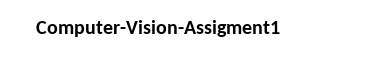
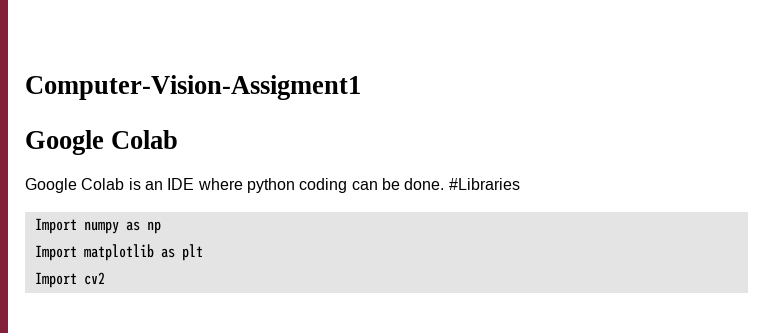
  Computer-Vision-Assigment1
+ Google Colab
+ Google Colab is an IDE where python coding can be done. #Libraries
+ Import numpy as np
+ Import matplotlib as plt
+ Import cv2

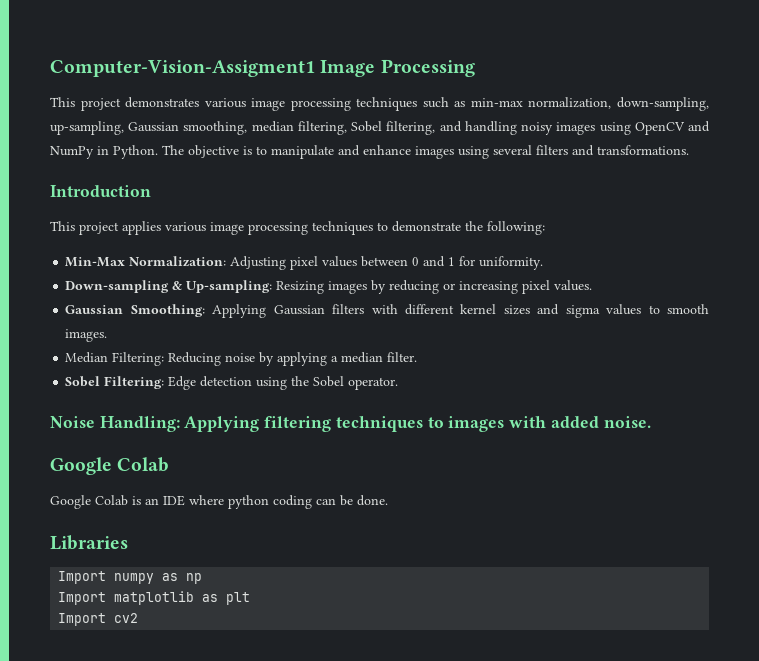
- Computer-Vision-Assigment1
+ Computer-Vision-Assigment1 Image Processing
+ This project demonstrates various image processing techniques such as min-max normalization, down-sampling, up-sampling, Gaussian smoothing, median filtering, Sobel filtering, and handling noisy images using OpenCV and NumPy in Python. The objective is to manipulate and enhance images using several filters and transformations.
+ Introduction
+ This project applies various image processing techniques to demonstrate the following:
+ Min-Max Normalization: Adjusting pixel values between 0 and 1 for uniformity.
+ Down-sampling & Up-sampling: Resizing images by reducing or increasing pixel values.
+ Gaussian Smoothing: Applying Gaussian filters with different kernel sizes and sigma values to smooth images.
+ Median Filtering: Reducing noise by applying a median filter.
+ Sobel Filtering: Edge detection using the Sobel operator.
+ Noise Handling: Applying filtering techniques to images with added noise.
- Google Colab is an IDE where python coding can be done. #Libraries
+ Google Colab is an IDE where python coding can be done.
+ Libraries

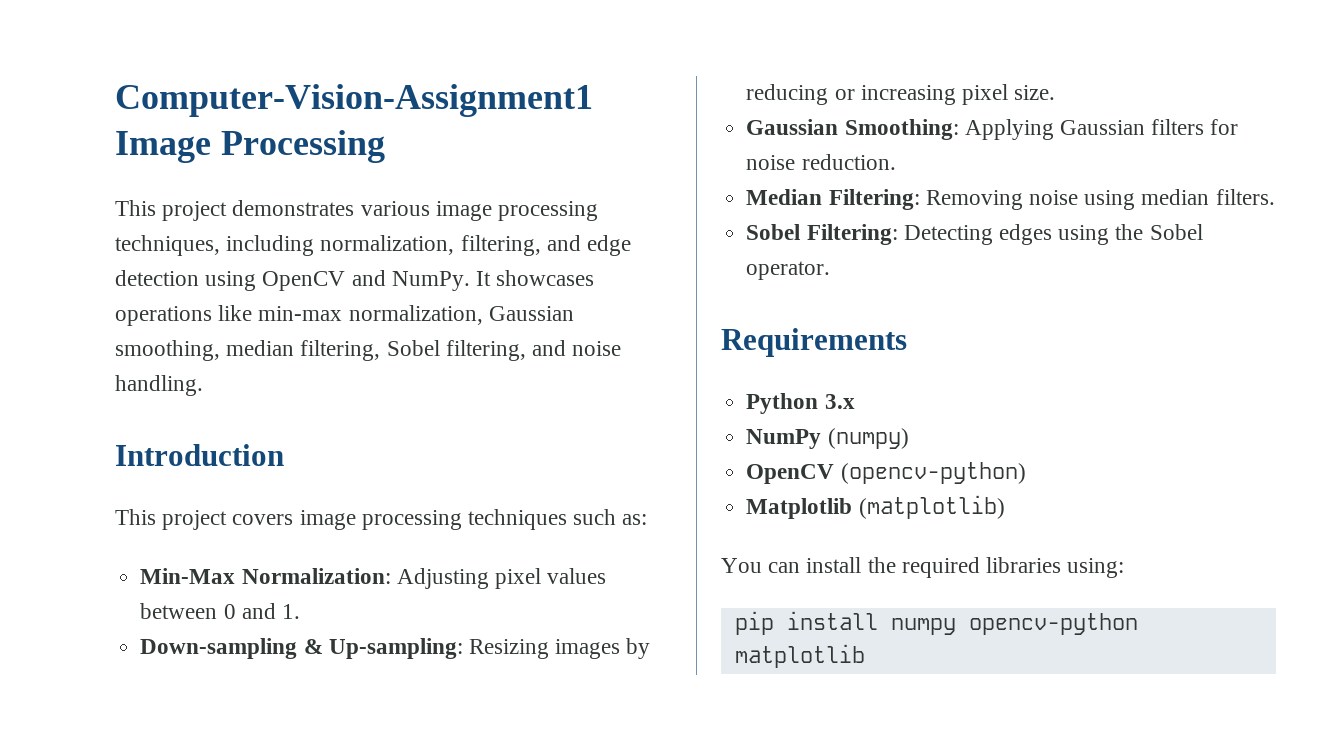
- Computer-Vision-Assigment1 Image Processing
+ Computer-Vision-Assignment1 Image Processing
- This project demonstrates various image processing techniques such as min-max normalization, down-sampling, up-sampling, Gaussian smoothing, median filtering, Sobel filtering, and handling noisy images using OpenCV and NumPy in Python. The objective is to manipulate and enhance images using several filters and transformations.
+ This project demonstrates various image processing techniques, including normalization, filtering, and edge detection using OpenCV and NumPy. It showcases operations like min-max normalization, Gaussian smoothing, median filtering, Sobel filtering, and noise handling.
- This project applies various image processing techniques to demonstrate the following:
+ This project covers image processing techniques such as:
- Min-Max Normalization: Adjusting pixel values between 0 and 1 for uniformity.
+ Min-Max Normalization: Adjusting pixel values between 0 and 1.
- Down-sampling & Up-sampling: Resizing images by reducing or increasing pixel values.
+ Down-sampling & Up-sampling: Resizing images by reducing or increasing pixel size.
- Gaussian Smoothing: Applying Gaussian filters with different kernel sizes and sigma values to smooth images.
- Median Filtering: Reducing noise by applying a median filter.
+ Gaussian Smoothing: Applying Gaussian filters for noise reduction.
+ Median Filtering: Removing noise using median filters.
- Sobel Filtering: Edge detection using the Sobel operator.
+ Sobel Filtering: Detecting edges using the Sobel operator.
- Noise Handling: Applying filtering techniques to images with added noise.
- Google Colab
- Google Colab is an IDE where python coding can be done.
- Libraries
- Import numpy as np
- Import matplotlib as plt
- Import cv2
+ Requirements
+ Python 3.x
+ NumPy (numpy)
+ OpenCV (opencv-python)
+ Matplotlib (matplotlib)
+ You can install the required libraries using:
+ pip install numpy opencv-python matplotlib

